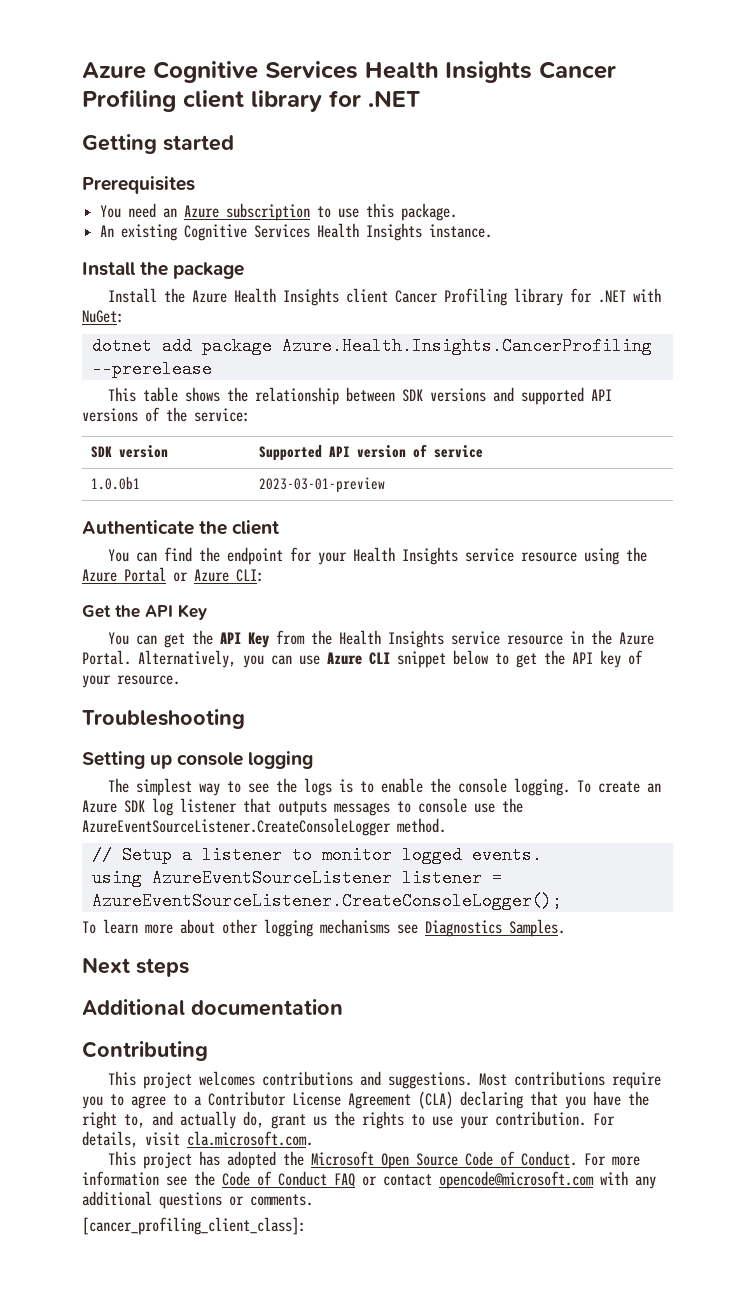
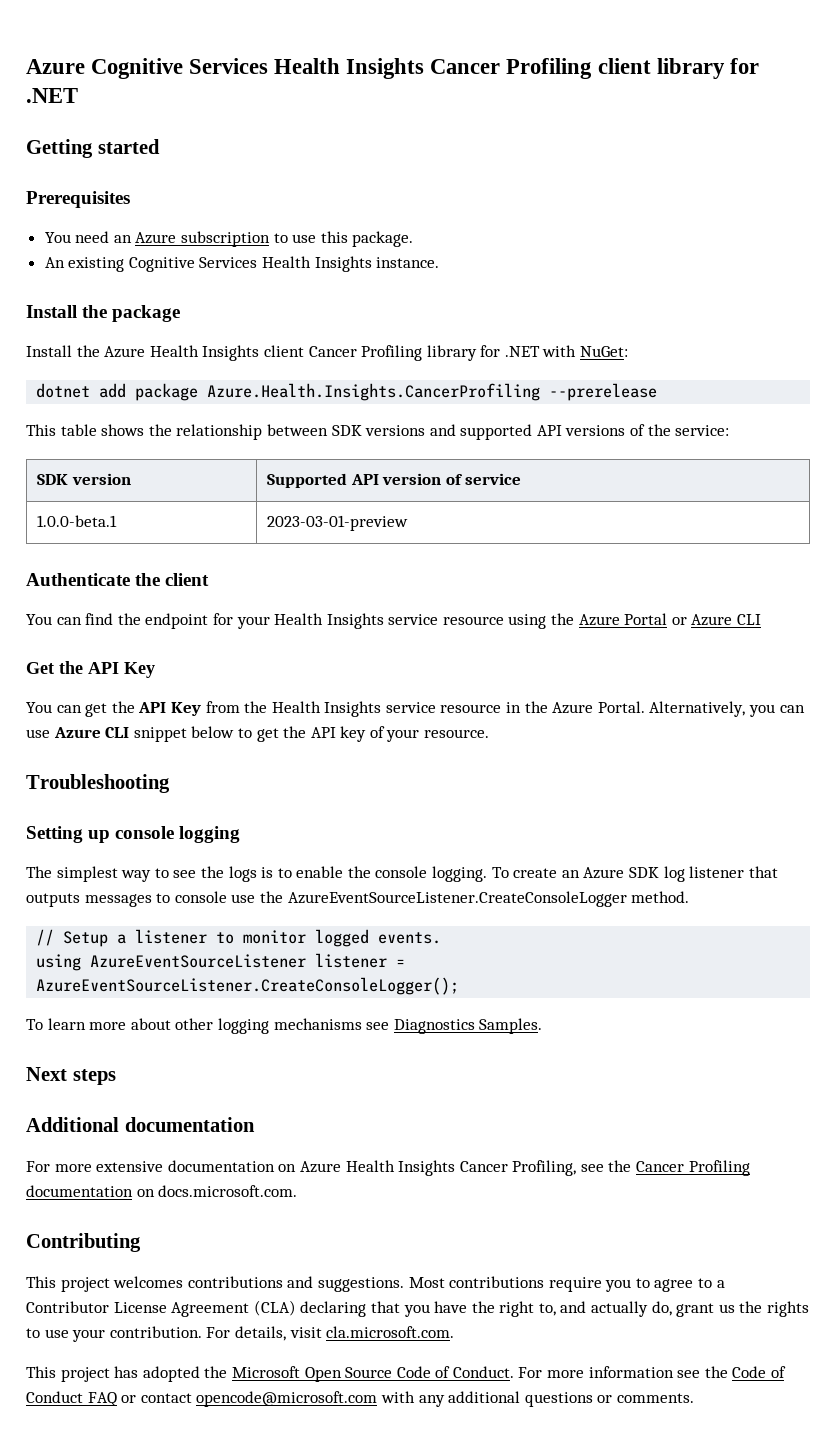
- 1.0.0b1 | 2023-03-01-preview
+ 1.0.0-beta.1 | 2023-03-01-preview
- You can find the endpoint for your Health Insights service resource using the Azure Portal or Azure CLI:
+ You can find the endpoint for your Health Insights service resource using the Azure Portal or Azure CLI
+ For more extensive documentation on Azure Health Insights Cancer Profiling, see the Cancer Profiling documentation on docs.microsoft.com.
- [cancer_profiling_client_class]:

